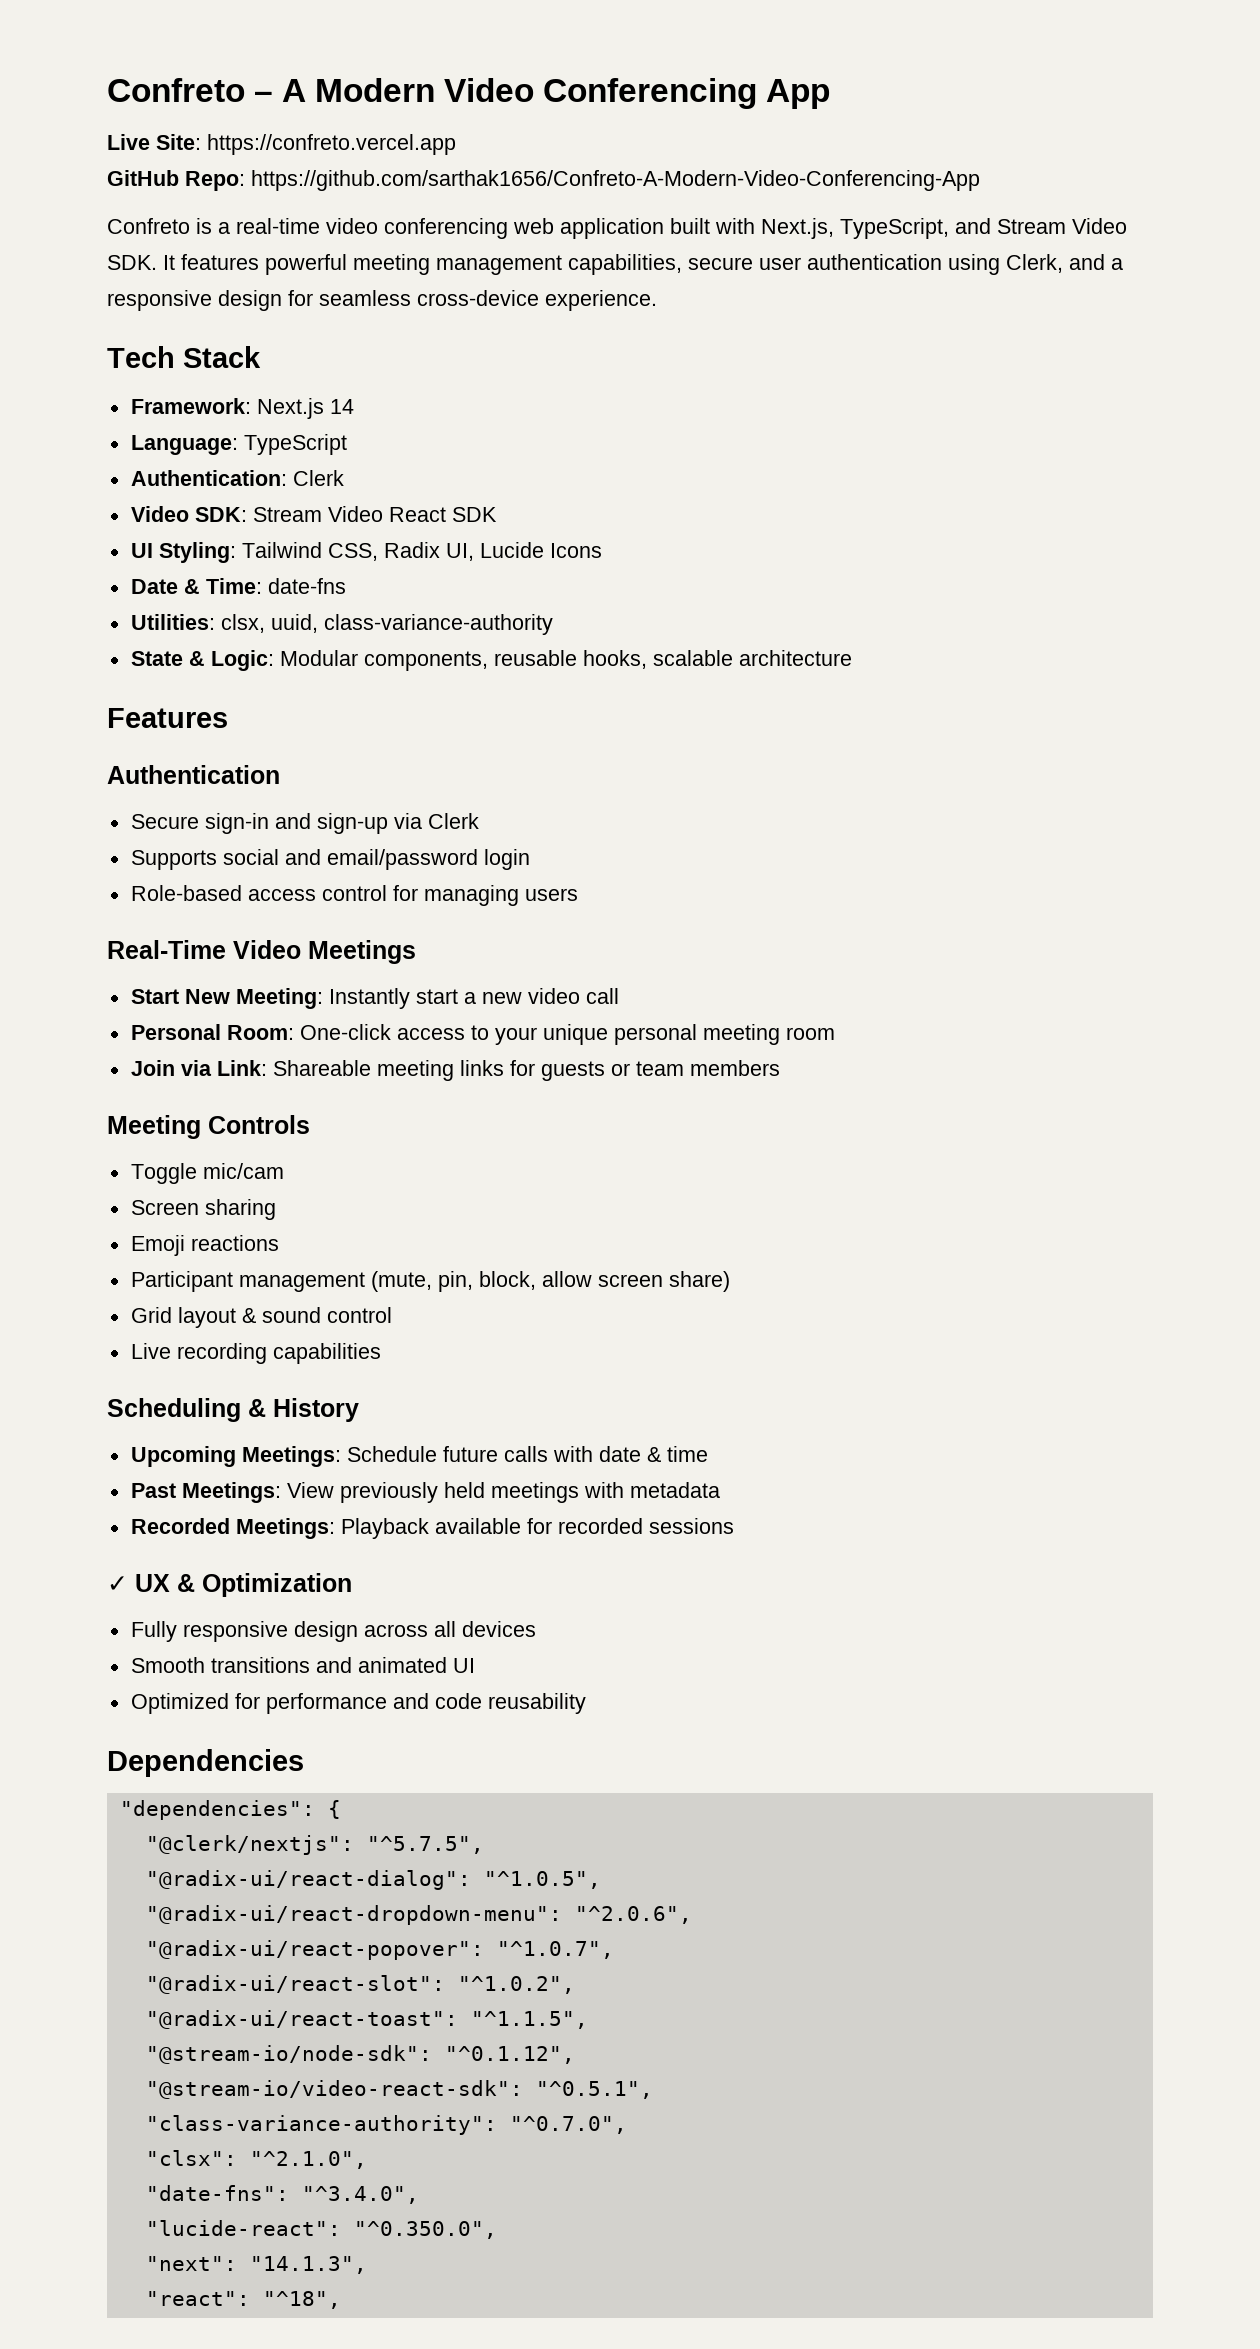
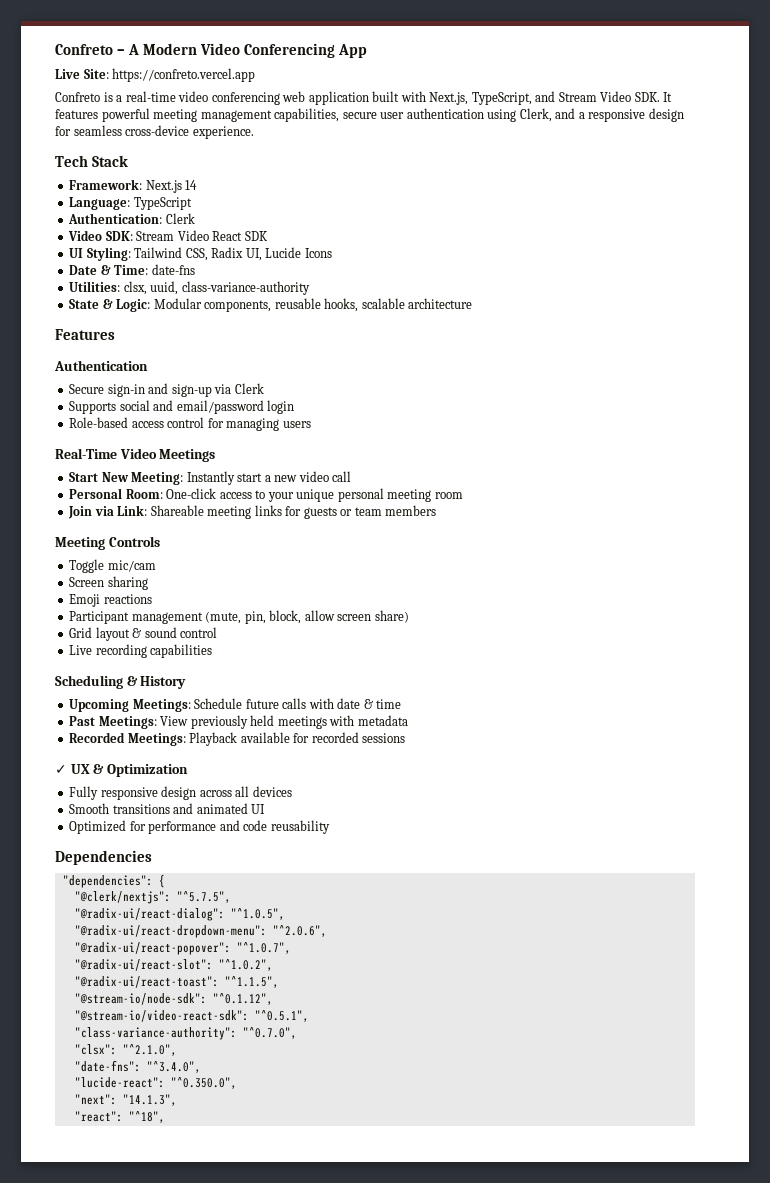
- GitHub Repo: https://github.com/sarthak1656/Confreto-A-Modern-Video-Conferencing-App

